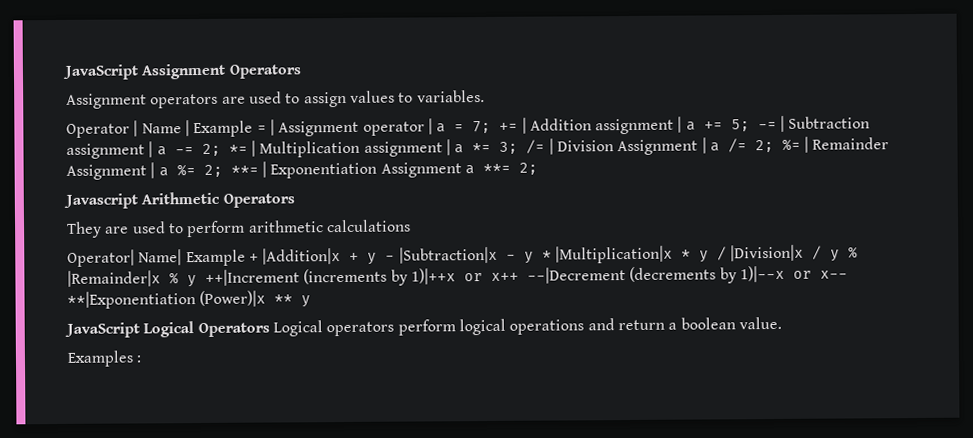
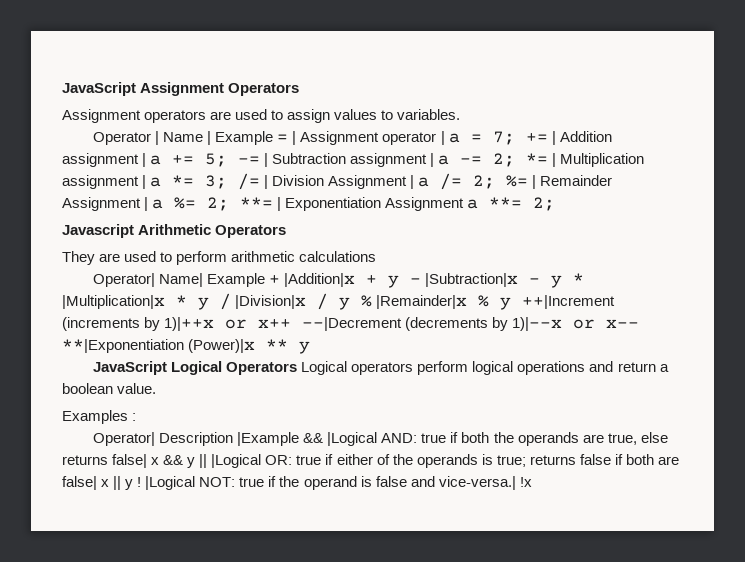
+ Operator| Description |Example && |Logical AND: true if both the operands are true, else returns false| x && y || |Logical OR: true if either of the operands is true; returns false if both are false| x || y ! |Logical NOT: true if the operand is false and vice-versa.| !x

